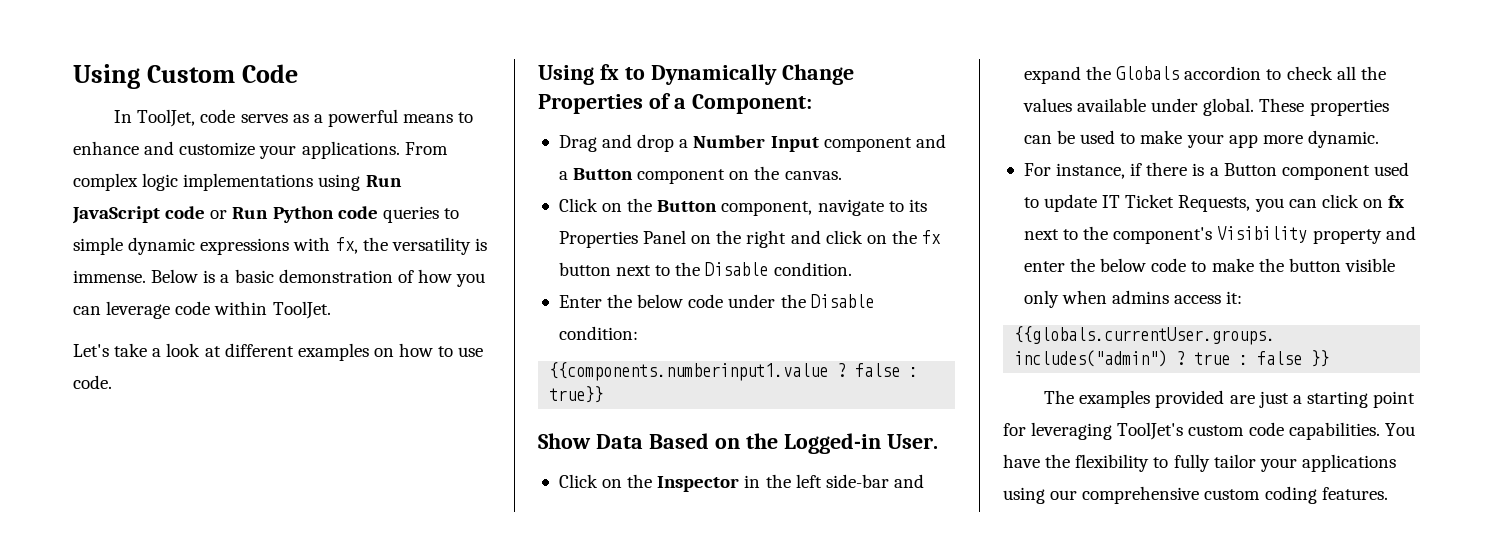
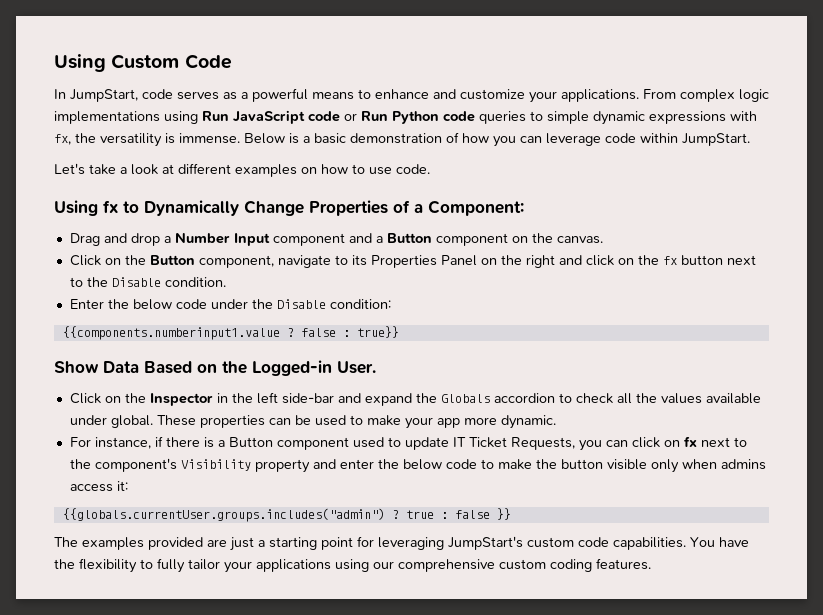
- In ToolJet, code serves as a powerful means to enhance and customize your applications.
+ In JumpStart, code serves as a powerful means to enhance and customize your applications.
- Below is a basic demonstration of how you can leverage code within ToolJet.
+ Below is a basic demonstration of how you can leverage code within JumpStart.
- The examples provided are just a starting point for leveraging ToolJet's custom code capabilities.
+ The examples provided are just a starting point for leveraging JumpStart's custom code capabilities.

